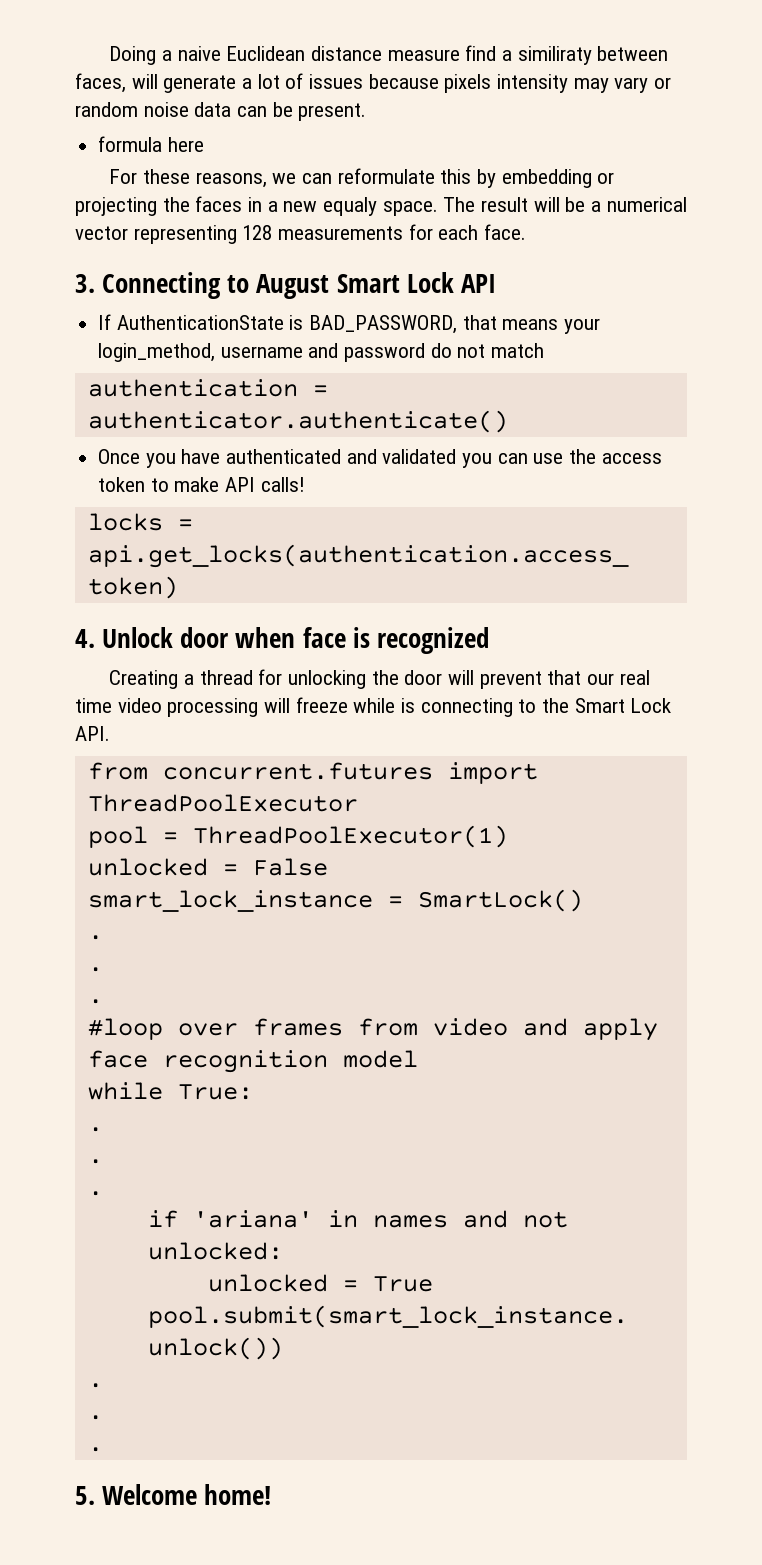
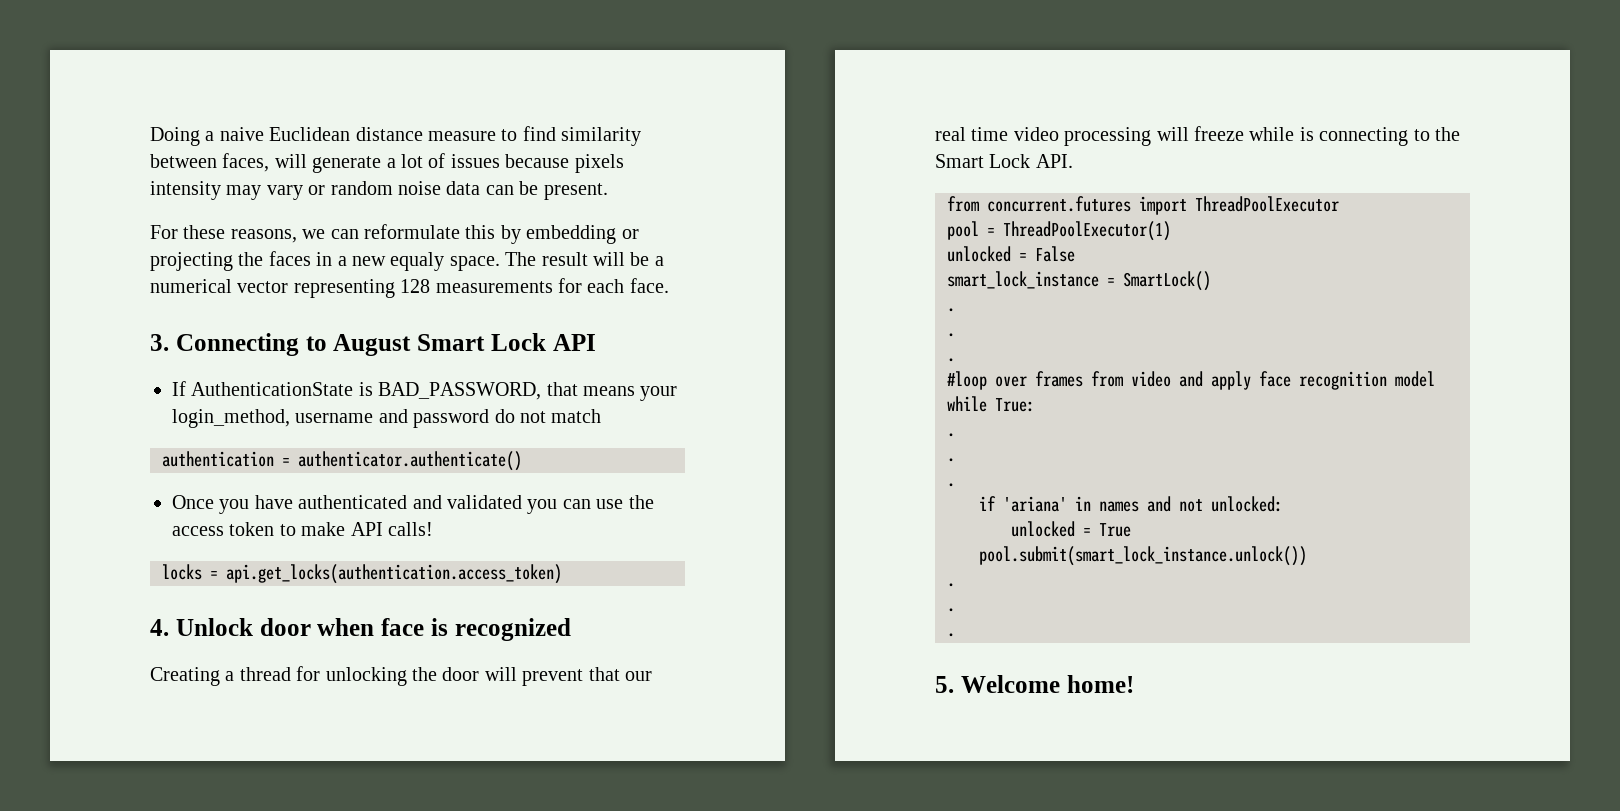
- Doing a naive Euclidean distance measure find a similiraty between faces, will generate a lot of issues because pixels intensity may vary or random noise data can be present.
+ Doing a naive Euclidean distance measure to find similarity between faces, will generate a lot of issues because pixels intensity may vary or random noise data can be present.
- formula here

